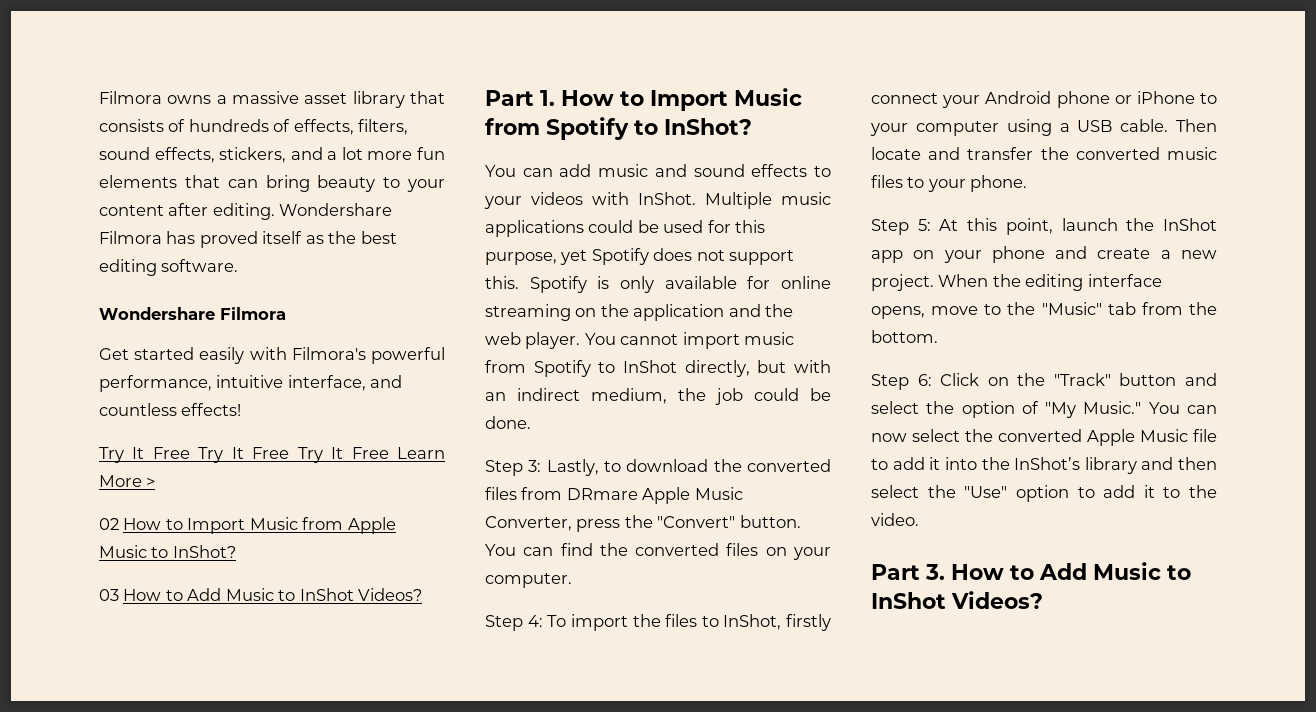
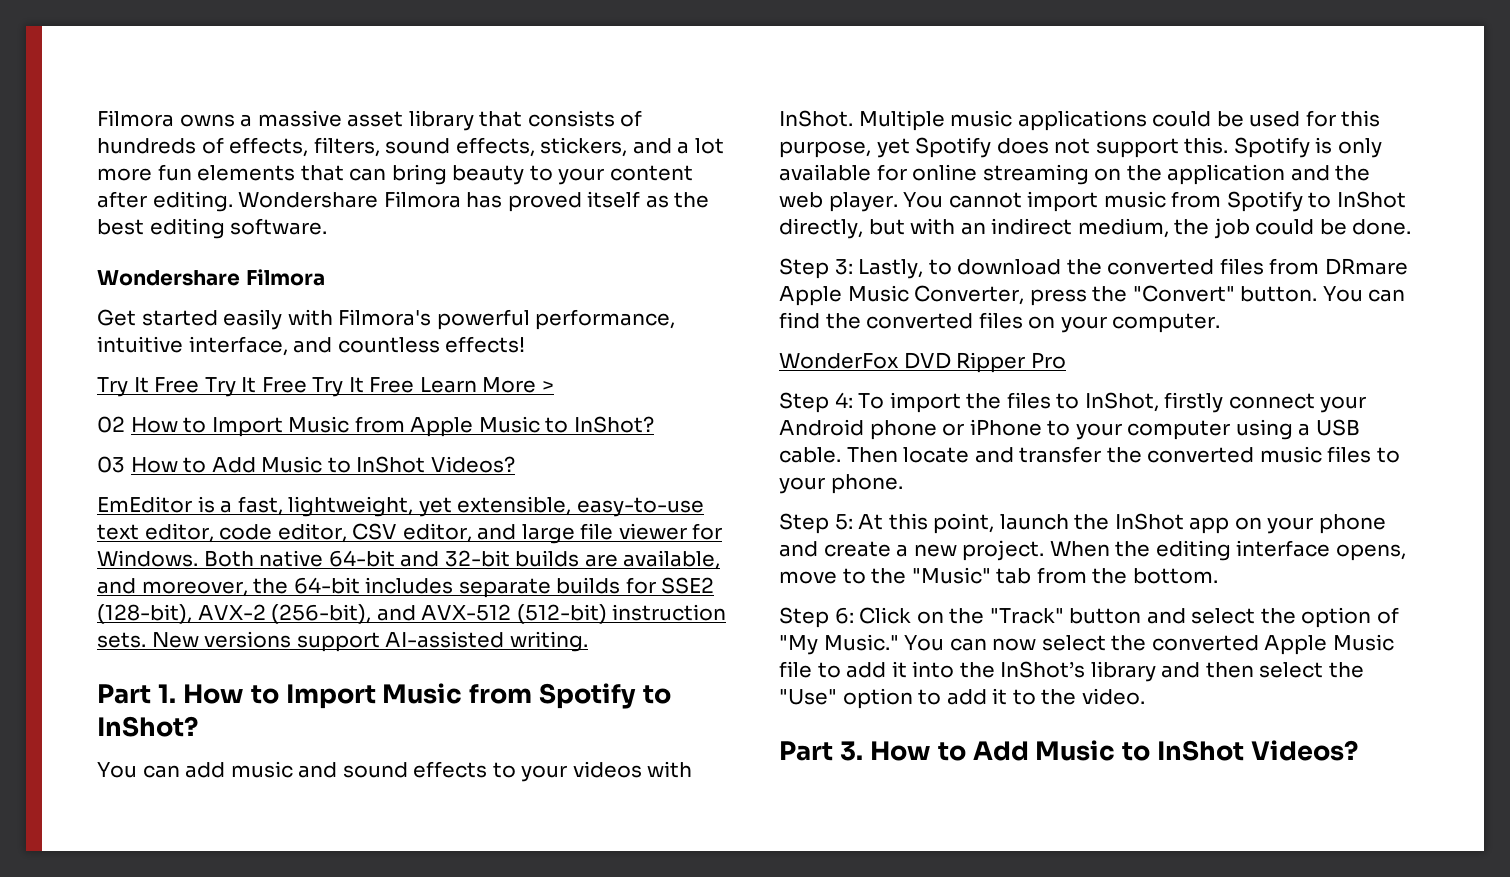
+ EmEditor is a fast, lightweight, yet extensible, easy-to-use text editor, code editor, CSV editor, and large file viewer for Windows. Both native 64-bit and 32-bit builds are available, and moreover, the 64-bit includes separate builds for SSE2 (128-bit), AVX-2 (256-bit), and AVX-512 (512-bit) instruction sets. New versions support AI-assisted writing.
+ WonderFox DVD Ripper Pro

